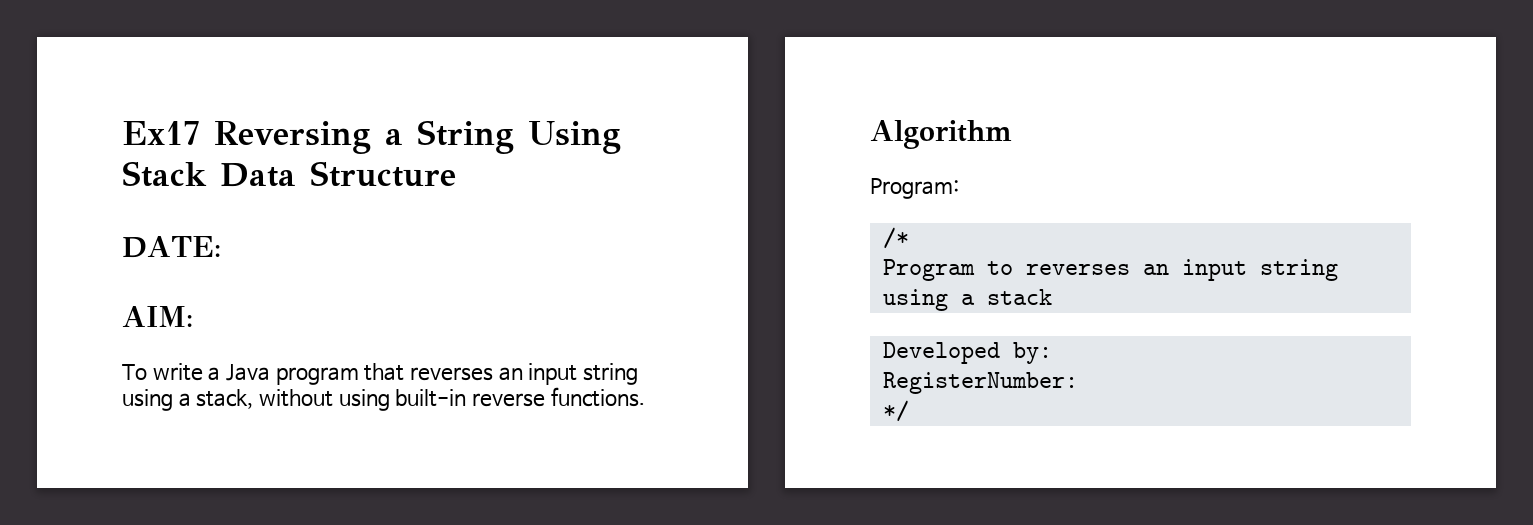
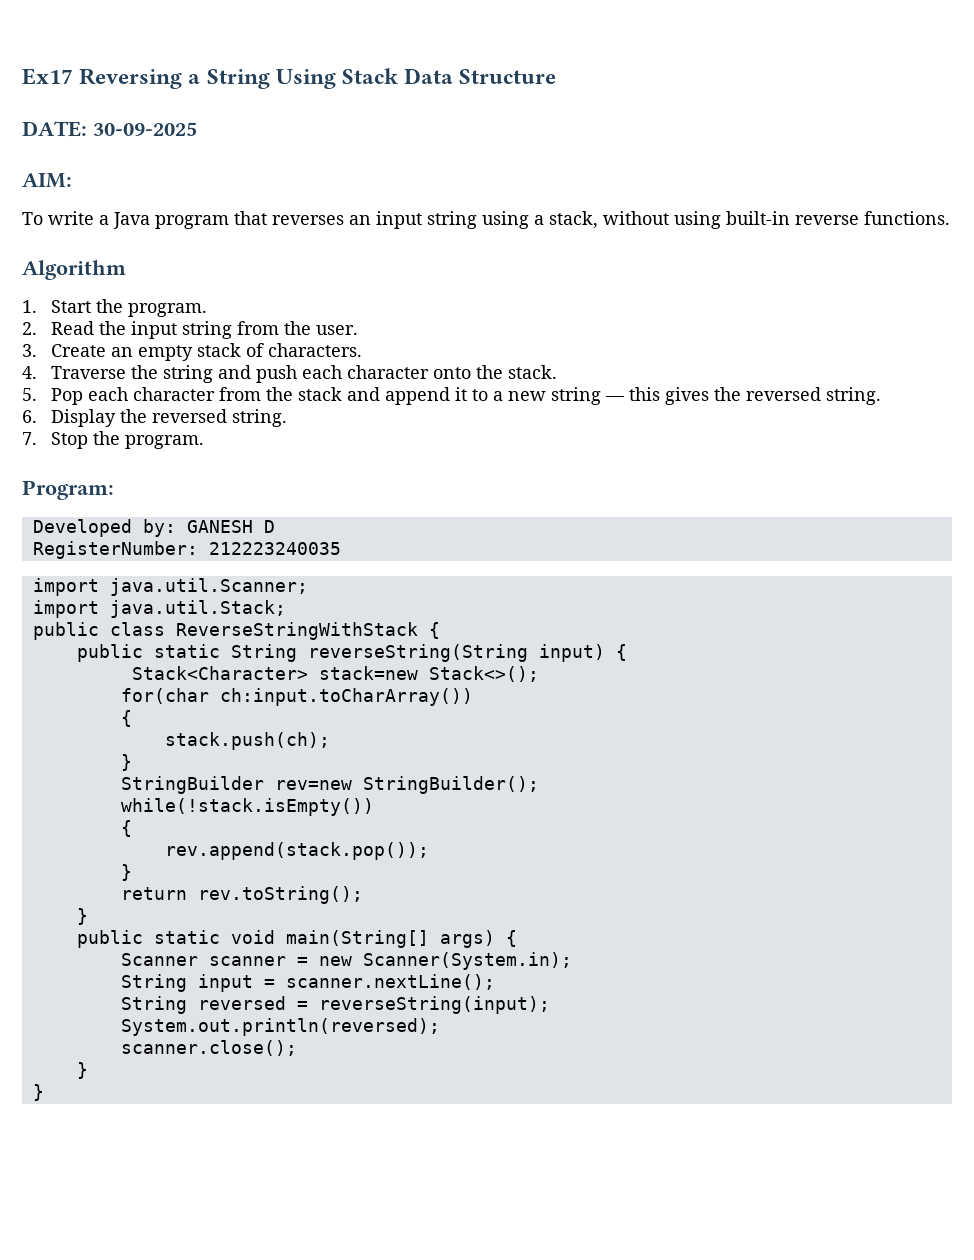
- DATE:
+ DATE: 30-09-2025
+ 1. Start the program.
+ 2. Read the input string from the user.
+ 3. Create an empty stack of characters.
+ 4. Traverse the string and push each character onto the stack.
+ 5. Pop each character from the stack and append it to a new string — this gives the reversed string.
+ 6. Display the reversed string.
+ 7. Stop the program.
  Program:
- /*
- Program to reverses an input string using a stack
- Developed by:
+ Developed by: GANESH D
- RegisterNumber:
- */
+ RegisterNumber: 212223240035
+ import java.util.Scanner;
+ import java.util.Stack;
+ public class ReverseStringWithStack {
+ public static String reverseString(String input) {
+ Stack<Character> stack=new Stack<>();
+ for(char ch:input.toCharArray())
+ {
+ stack.push(ch);
+ }
+ StringBuilder rev=new StringBuilder();
+ while(!stack.isEmpty())
+ {
+ rev.append(stack.pop());
+ }
+ return rev.toString();
+ }
+ public static void main(String[] args) {
+ Scanner scanner = new Scanner(System.in);
+ String input = scanner.nextLine();
+ String reversed = reverseString(input);
+ System.out.println(reversed);
+ scanner.close();
+ }
+ }

